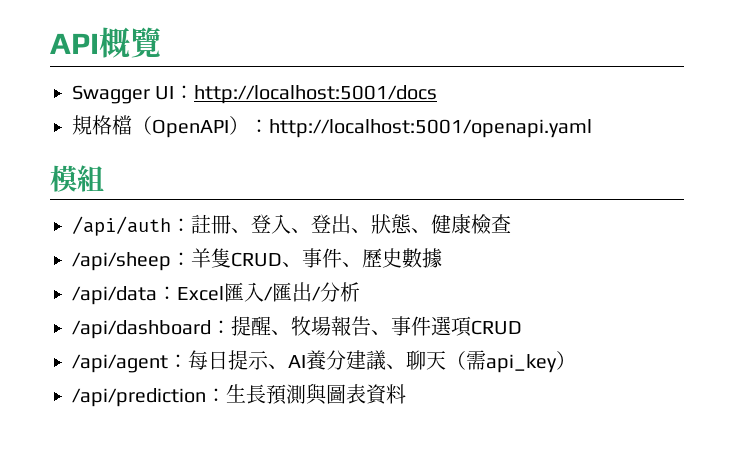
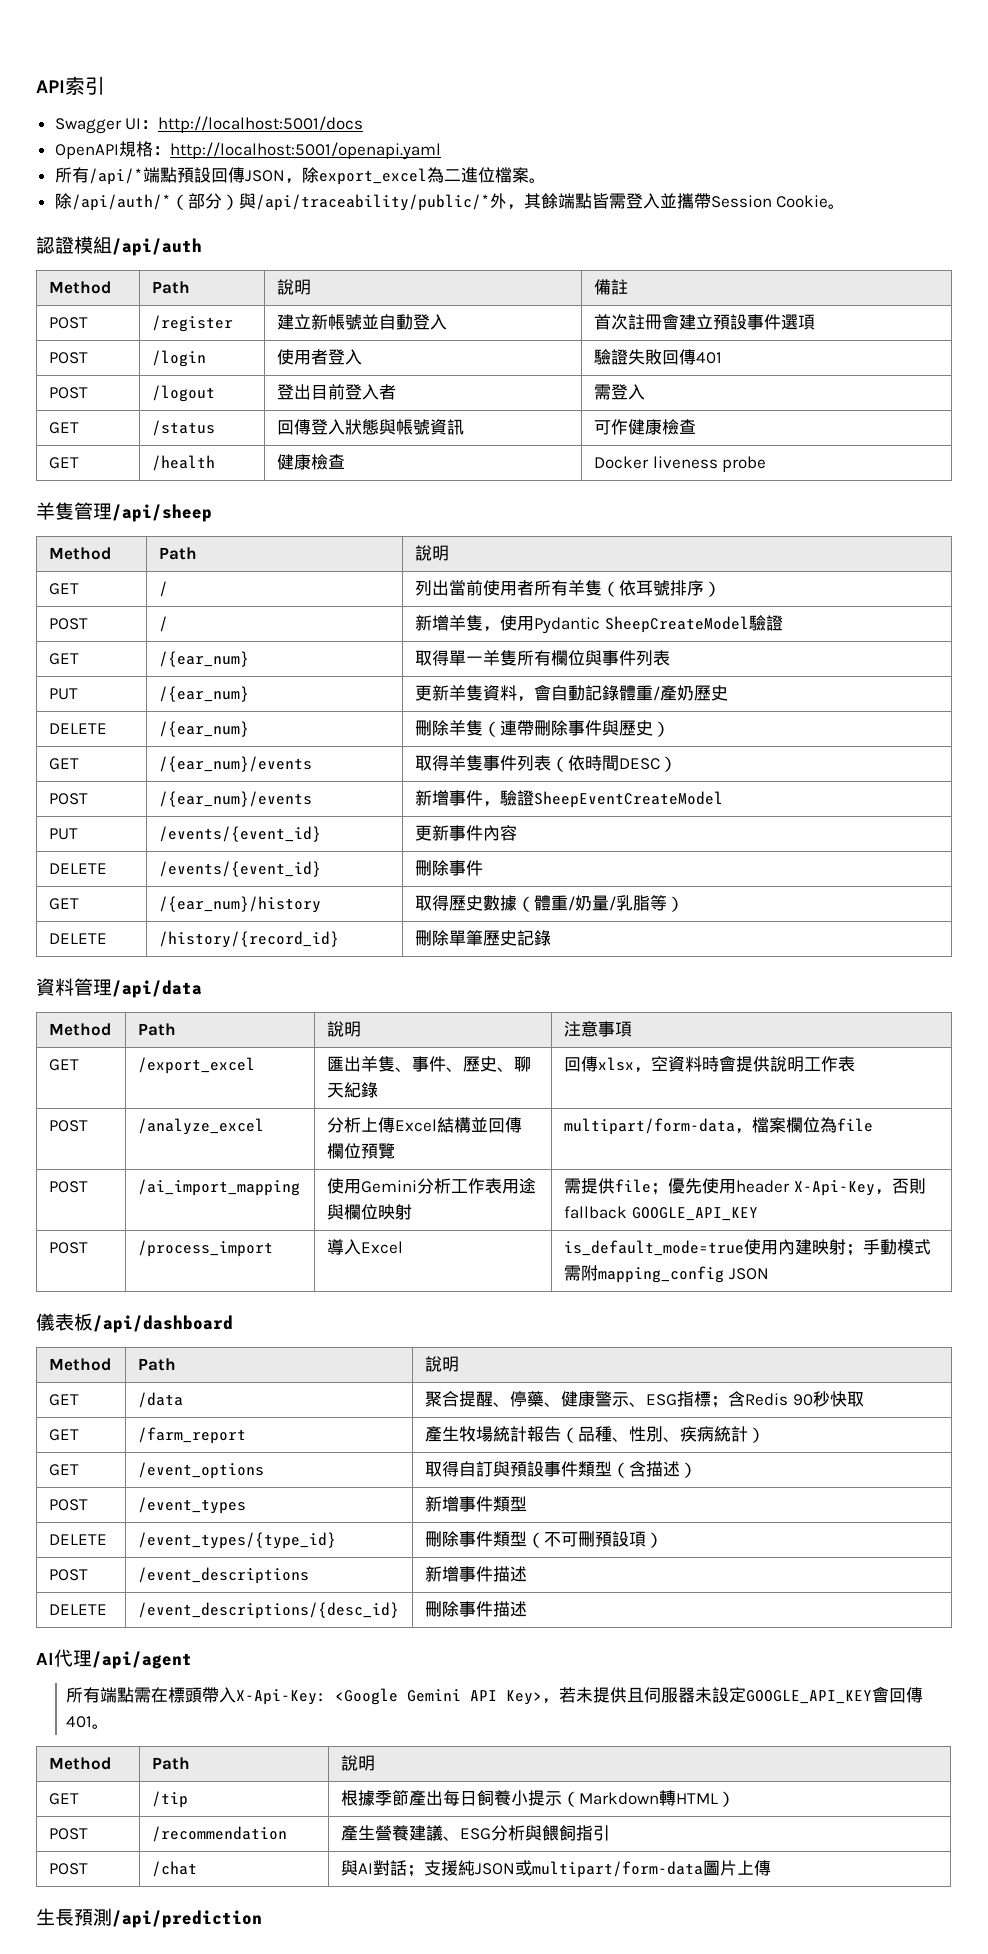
- API概覽
+ API索引
- 規格檔（OpenAPI）：http://localhost:5001/openapi.yaml
- 模組
- /api/auth：註冊、登入、登出、狀態、健康檢查
- /api/sheep：羊隻CRUD、事件、歷史數據
- /api/data：Excel匯入/匯出/分析
- /api/dashboard：提醒、牧場報告、事件選項CRUD
- /api/agent：每日提示、AI養分建議、聊天（需api_key）
- /api/prediction：生長預測與圖表資料
+ OpenAPI規格：http://localhost:5001/openapi.yaml
+ 所有/api/*端點預設回傳JSON，除export_excel為二進位檔案。
+ 除/api/auth/*（部分）與/api/traceability/public/*外，其餘端點皆需登入並攜帶Session Cookie。
+ 認證模組/api/auth
+ Method | Path | 說明 | 備註
+ POST | /register | 建立新帳號並自動登入 | 首次註冊會建立預設事件選項
+ POST | /login | 使用者登入 | 驗證失敗回傳401
+ POST | /logout | 登出目前登入者 | 需登入
+ GET | /status | 回傳登入狀態與帳號資訊 | 可作健康檢查
+ GET | /health | 健康檢查 | Docker liveness probe
+ 羊隻管理/api/sheep
+ Method | Path | 說明
+ GET | / | 列出當前使用者所有羊隻（依耳號排序）
+ POST | / | 新增羊隻，使用Pydantic SheepCreateModel驗證
+ GET | /{ear_num} | 取得單一羊隻所有欄位與事件列表
+ PUT | /{ear_num} | 更新羊隻資料，會自動記錄體重/產奶歷史
+ DELETE | /{ear_num} | 刪除羊隻（連帶刪除事件與歷史）
+ GET | /{ear_num}/events | 取得羊隻事件列表（依時間DESC）
+ POST | /{ear_num}/events | 新增事件，驗證SheepEventCreateModel
+ PUT | /events/{event_id} | 更新事件內容
+ DELETE | /events/{event_id} | 刪除事件
+ GET | /{ear_num}/history | 取得歷史數據（體重/奶量/乳脂等）
+ DELETE | /history/{record_id} | 刪除單筆歷史記錄
+ 資料管理/api/data
+ Method | Path | 說明 | 注意事項
+ GET | /export_excel | 匯出羊隻、事件、歷史、聊天紀錄 | 回傳xlsx，空資料時會提供說明工作表
+ POST | /analyze_excel | 分析上傳Excel結構並回傳欄位預覽 | multipart/form-data，檔案欄位為file
+ POST | /ai_import_mapping | 使用Gemini分析工作表用途與欄位映射 | 需提供file；優先使用header X-Api-Key，否則fallback GOOGLE_API_KEY
+ POST | /process_import | 導入Excel | is_default_mode=true使用內建映射；手動模式需附mapping_config JSON
+ 儀表板/api/dashboard
+ Method | Path | 說明
+ GET | /data | 聚合提醒、停藥、健康警示、ESG指標；含Redis 90秒快取
+ GET | /farm_report | 產生牧場統計報告（品種、性別、疾病統計）
+ GET | /event_options | 取得自訂與預設事件類型（含描述）
+ POST | /event_types | 新增事件類型
+ DELETE | /event_types/{type_id} | 刪除事件類型（不可刪預設項）
+ POST | /event_descriptions | 新增事件描述
+ DELETE | /event_descriptions/{desc_id} | 刪除事件描述
+ AI代理/api/agent
+ 所有端點需在標頭帶入X-Api-Key: <Google Gemini API Key>，若未提供且伺服器未設定GOOGLE_API_KEY會回傳401。
+ Method | Path | 說明
+ GET | /tip | 根據季節產出每日飼養小提示（Markdown轉HTML）
+ POST | /recommendation | 產生營養建議、ESG分析與餵飼指引
+ POST | /chat | 與AI對話；支援純JSON或multipart/form-data圖片上傳
+ 生長預測/api/prediction

